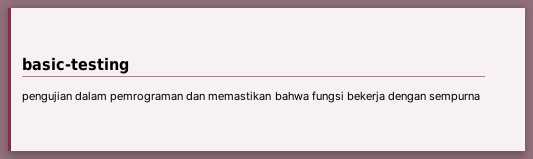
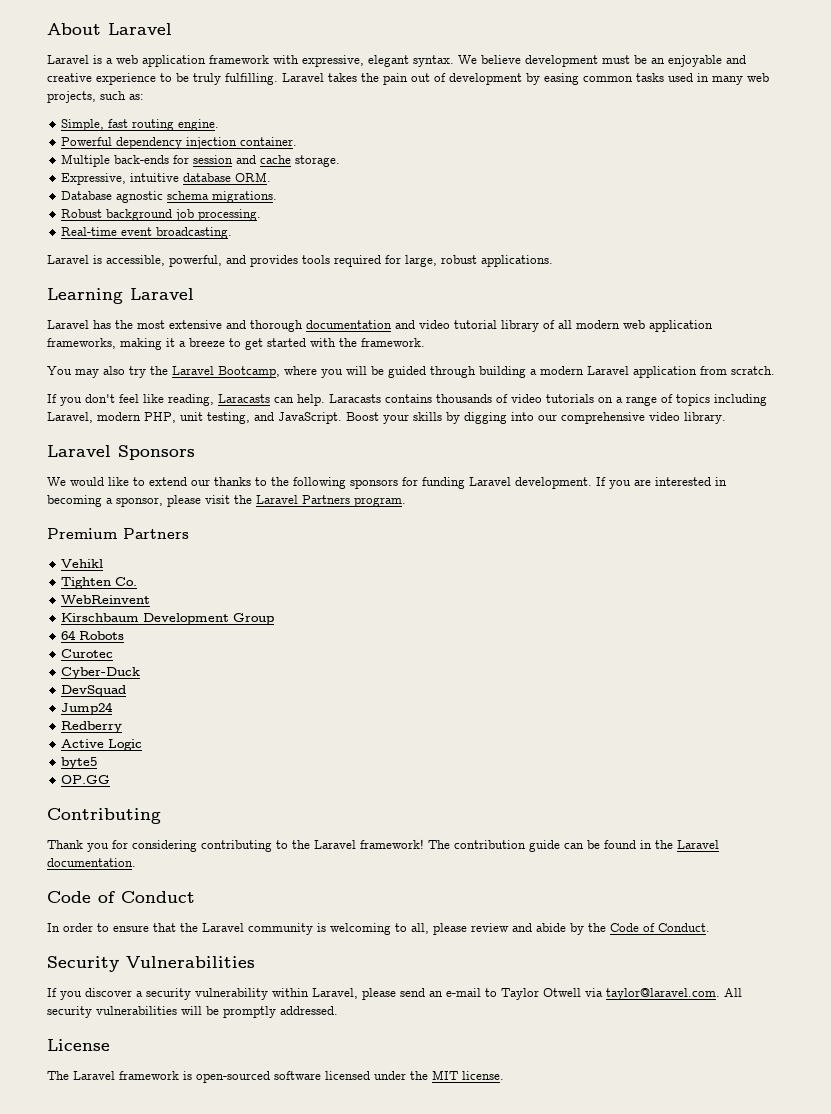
- basic-testing
- pengujian dalam pemrograman dan memastikan bahwa fungsi bekerja dengan sempurna
+ About Laravel
+ Laravel is a web application framework with expressive, elegant syntax. We believe development must be an enjoyable and creative experience to be truly fulfilling. Laravel takes the pain out of development by easing common tasks used in many web projects, such as:
+ Simple, fast routing engine.
+ Powerful dependency injection container.
+ Multiple back-ends for session and cache storage.
+ Expressive, intuitive database ORM.
+ Database agnostic schema migrations.
+ Robust background job processing.
+ Real-time event broadcasting.
+ Laravel is accessible, powerful, and provides tools required for large, robust applications.
+ Learning Laravel
+ Laravel has the most extensive and thorough documentation and video tutorial library of all modern web application frameworks, making it a breeze to get started with the framework.
+ You may also try the Laravel Bootcamp, where you will be guided through building a modern Laravel application from scratch.
+ If you don't feel like reading, Laracasts can help. Laracasts contains thousands of video tutorials on a range of topics including Laravel, modern PHP, unit testing, and JavaScript. Boost your skills by digging into our comprehensive video library.
+ Laravel Sponsors
+ We would like to extend our thanks to the following sponsors for funding Laravel development. If you are interested in becoming a sponsor, please visit the Laravel Partners program.
+ Premium Partners
+ Vehikl
+ Tighten Co.
+ WebReinvent
+ Kirschbaum Development Group
+ 64 Robots
+ Curotec
+ Cyber-Duck
+ DevSquad
+ Jump24
+ Redberry
+ Active Logic
+ byte5
+ OP.GG
+ Contributing
+ Thank you for considering contributing to the Laravel framework! The contribution guide can be found in the Laravel documentation.
+ Code of Conduct
+ In order to ensure that the Laravel community is welcoming to all, please review and abide by the Code of Conduct.
+ Security Vulnerabilities
+ If you discover a security vulnerability within Laravel, please send an e-mail to Taylor Otwell via taylor@laravel.com. All security vulnerabilities will be promptly addressed.
+ License
+ The Laravel framework is open-sourced software licensed under the MIT license.

